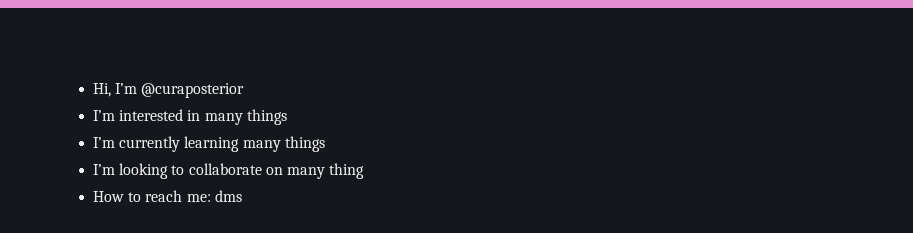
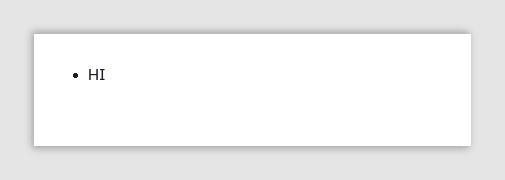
- Hi, I’m @curaposterior
- I’m interested in many things
- I’m currently learning many things
- I’m looking to collaborate on many thing
- How to reach me: dms
+ HI

